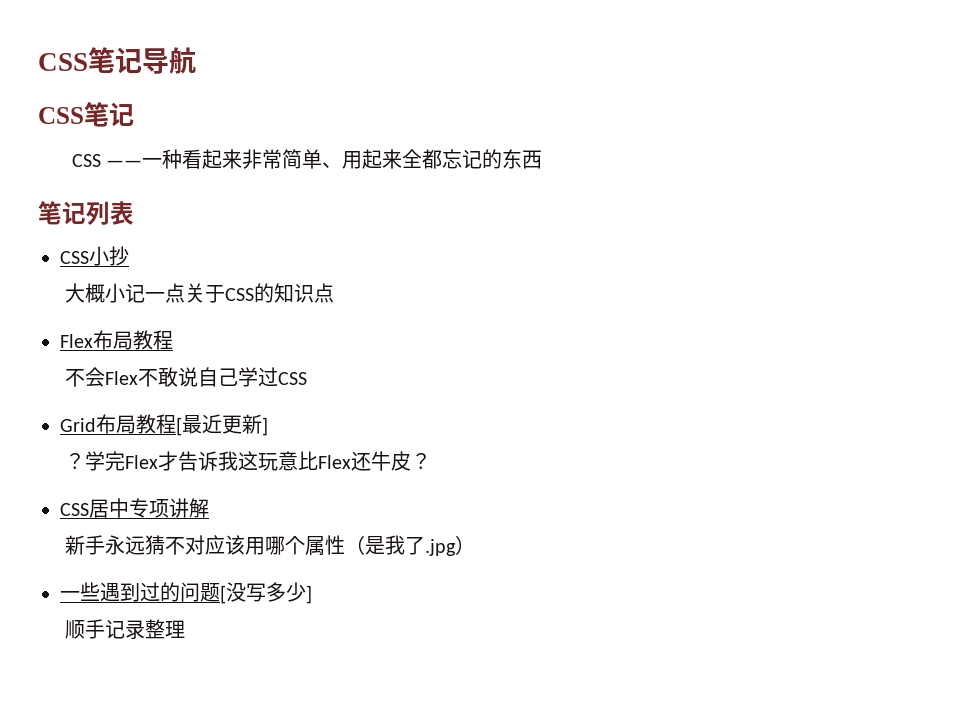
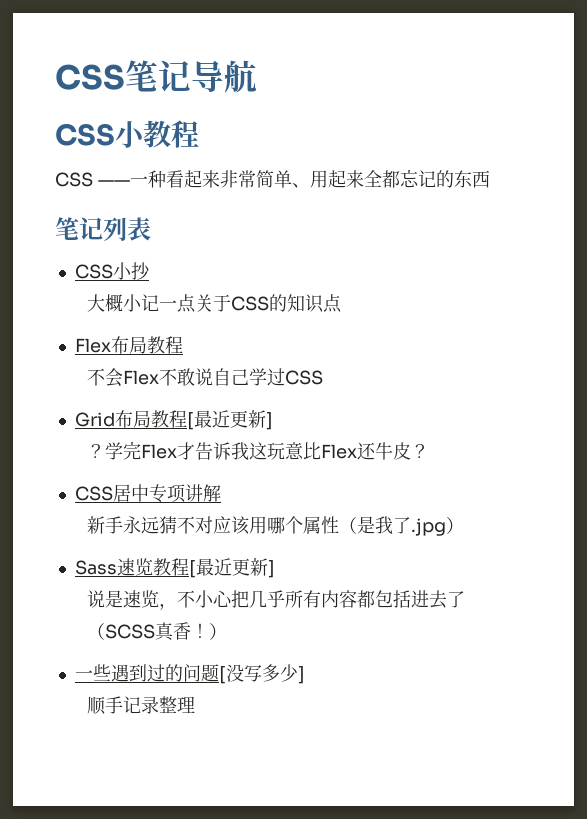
  CSS笔记导航
- CSS笔记
+ CSS小教程
+ Sass速览教程[最近更新]
+ 说是速览，不小心把几乎所有内容都包括进去了（SCSS真香！）

